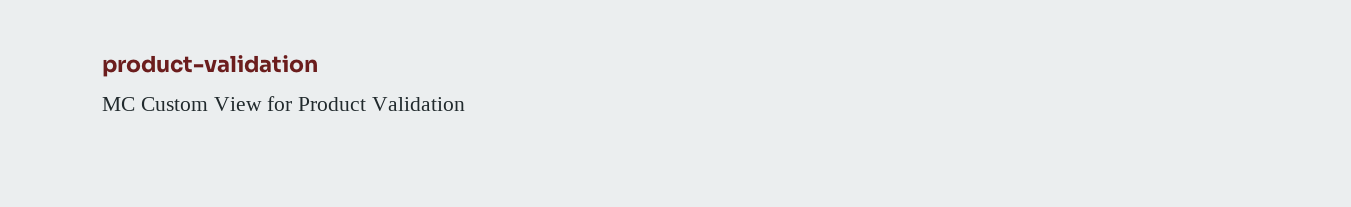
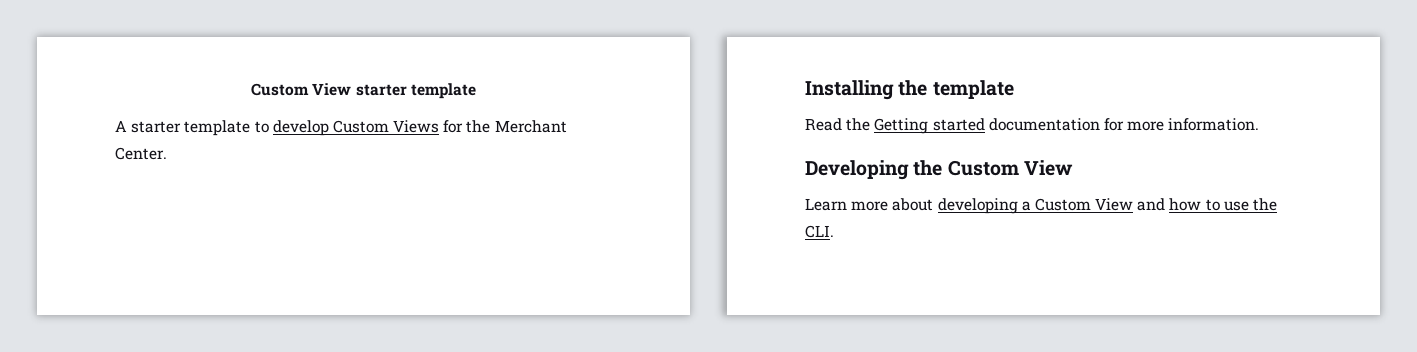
- product-validation
- MC Custom View for Product Validation
+ Custom View starter template
+ A starter template to develop Custom Views for the Merchant Center.
+ Installing the template
+ Read the Getting started documentation for more information.
+ Developing the Custom View
+ Learn more about developing a Custom View and how to use the CLI.

